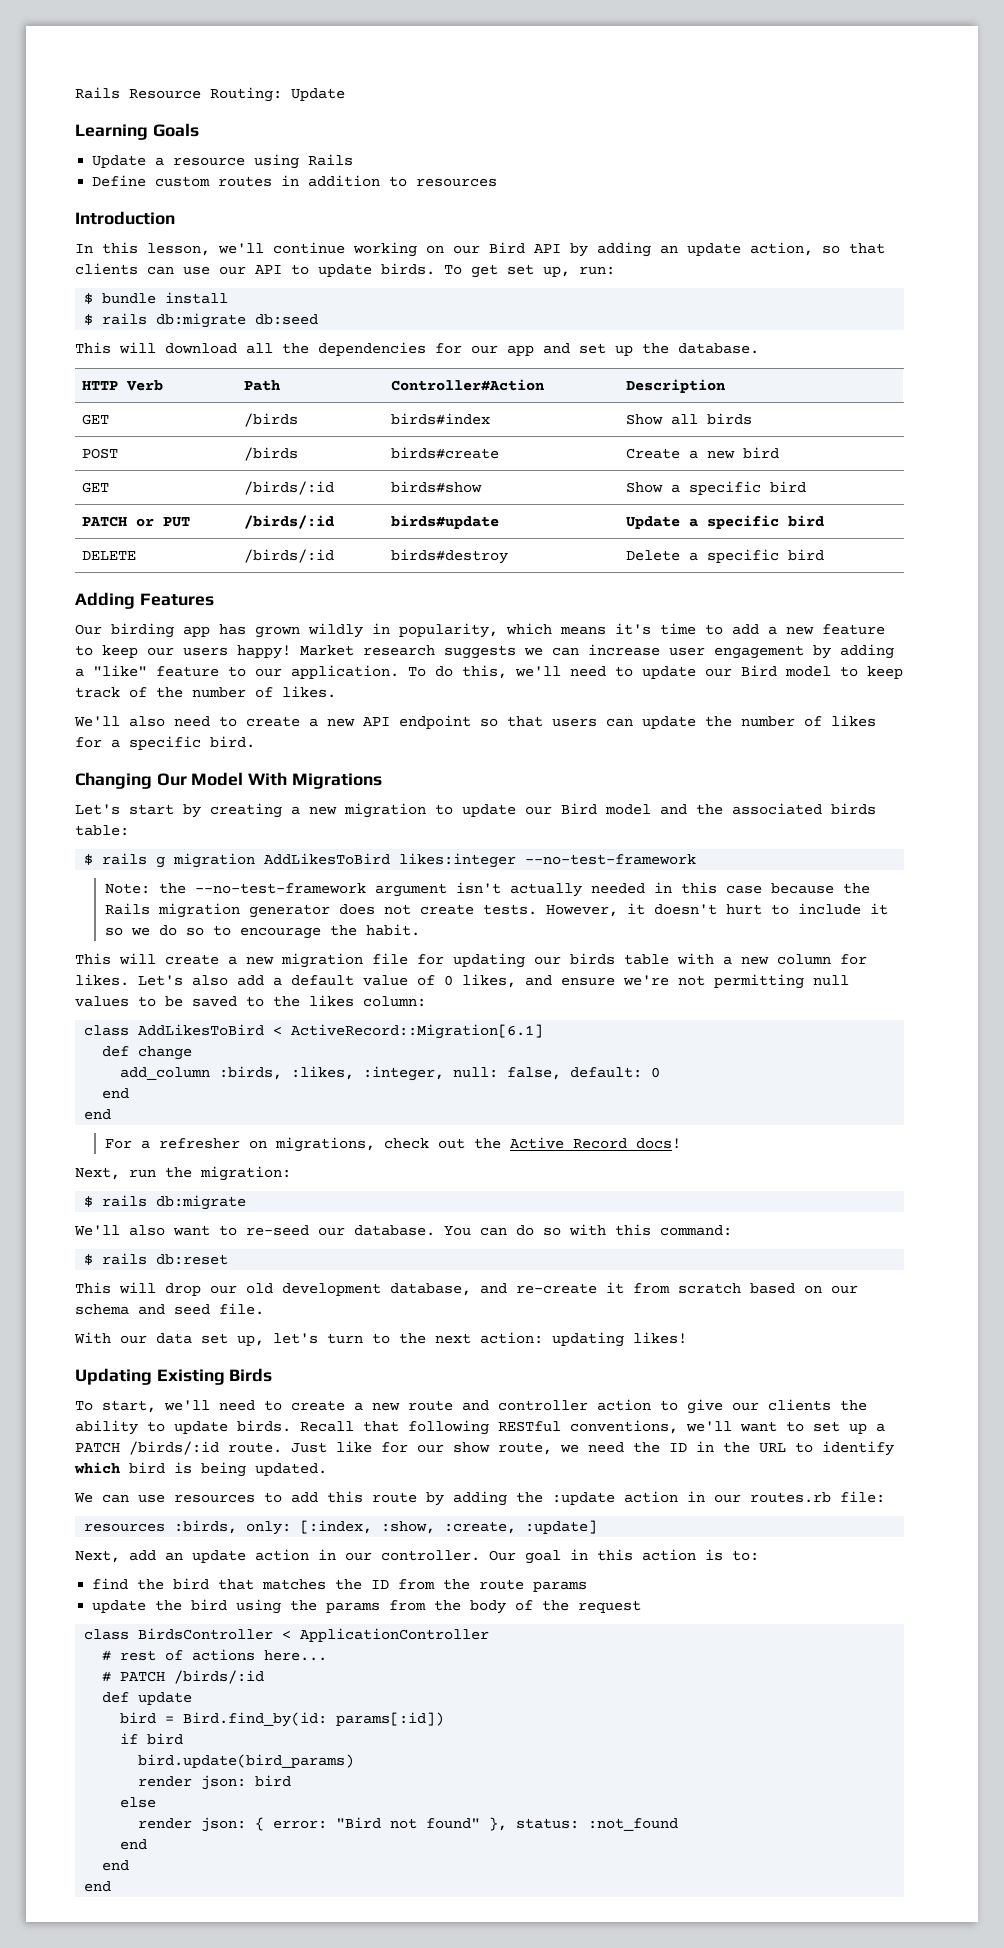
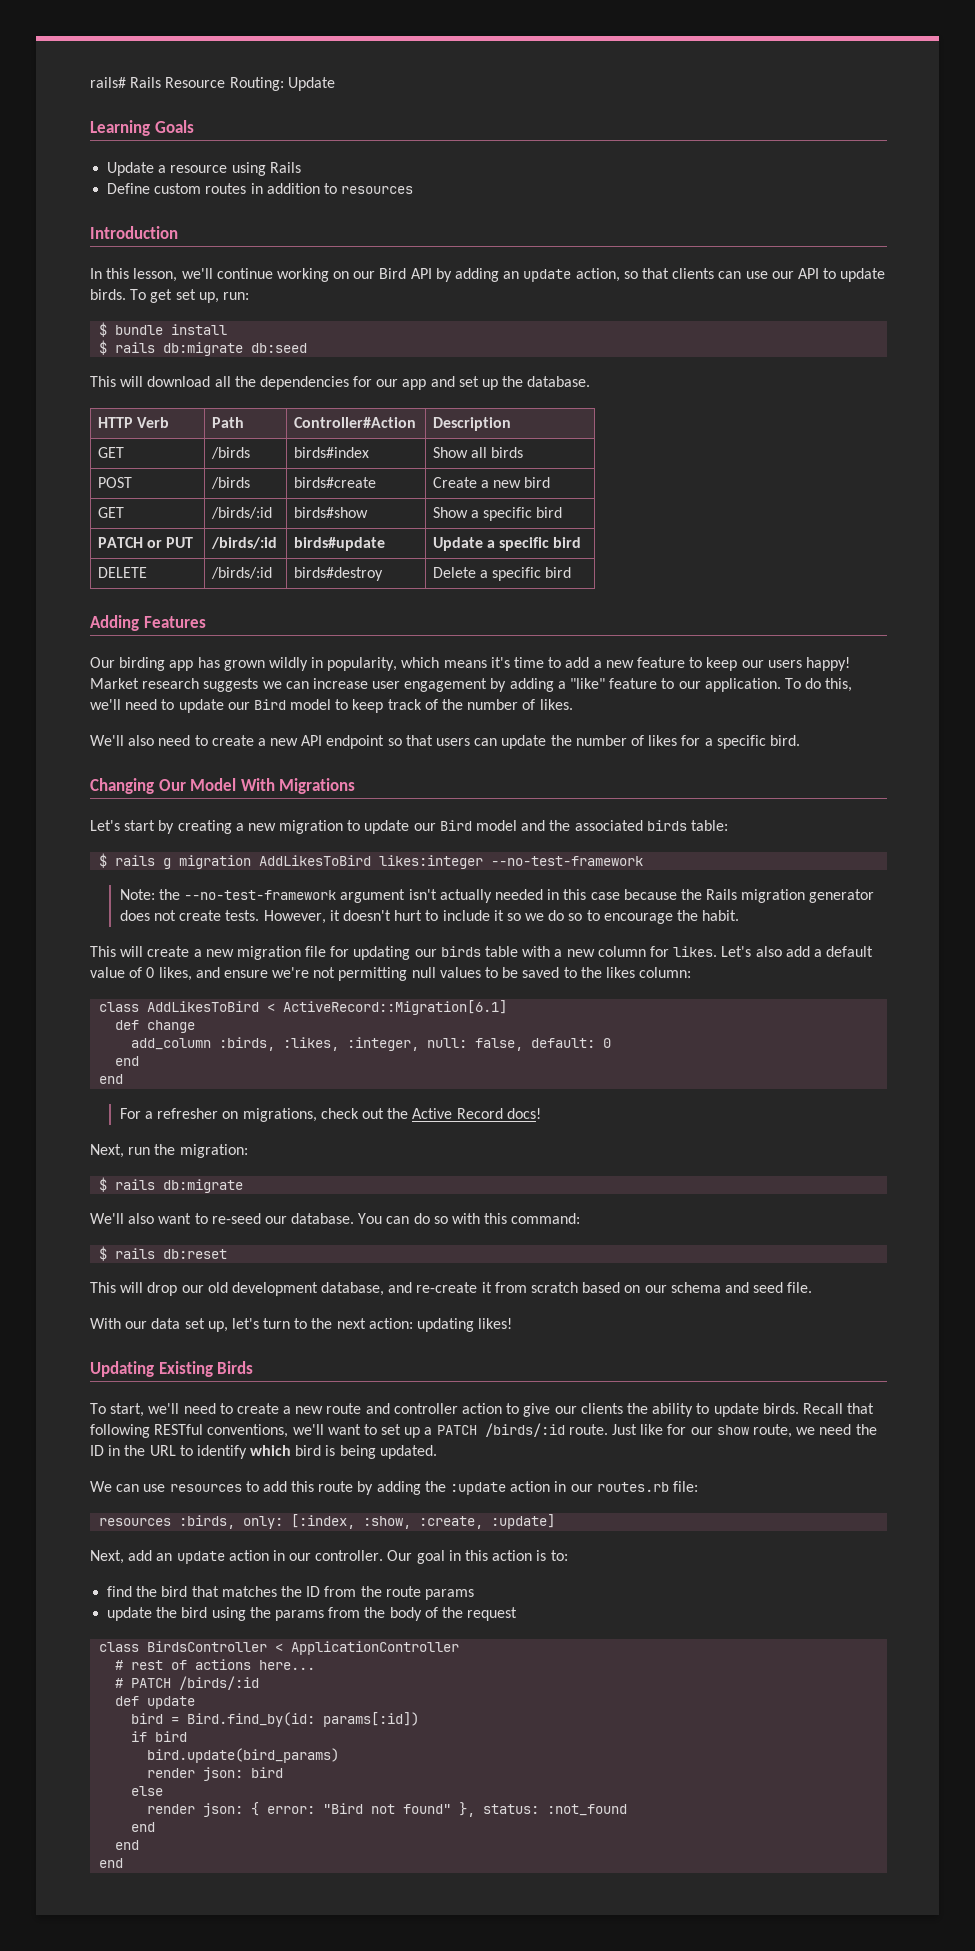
- Rails Resource Routing: Update
+ rails# Rails Resource Routing: Update

